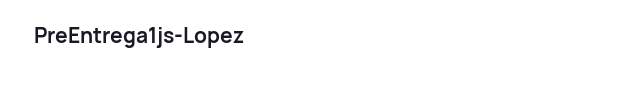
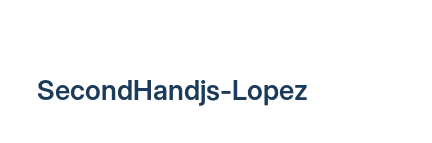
- PreEntrega1js-Lopez
+ SecondHandjs-Lopez

